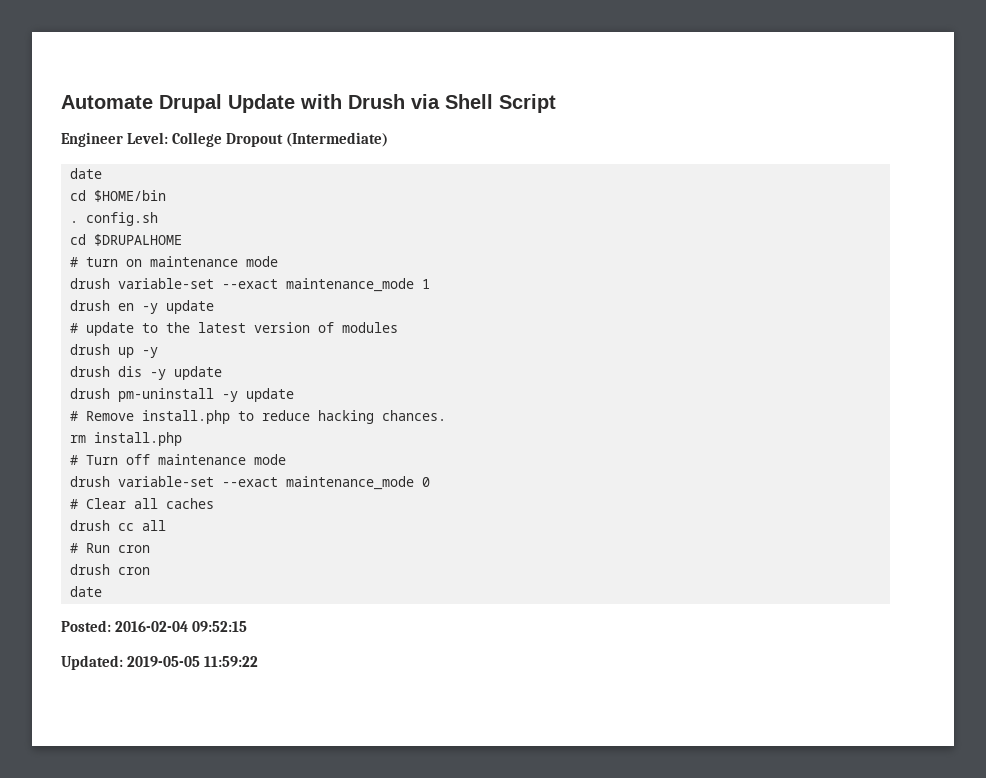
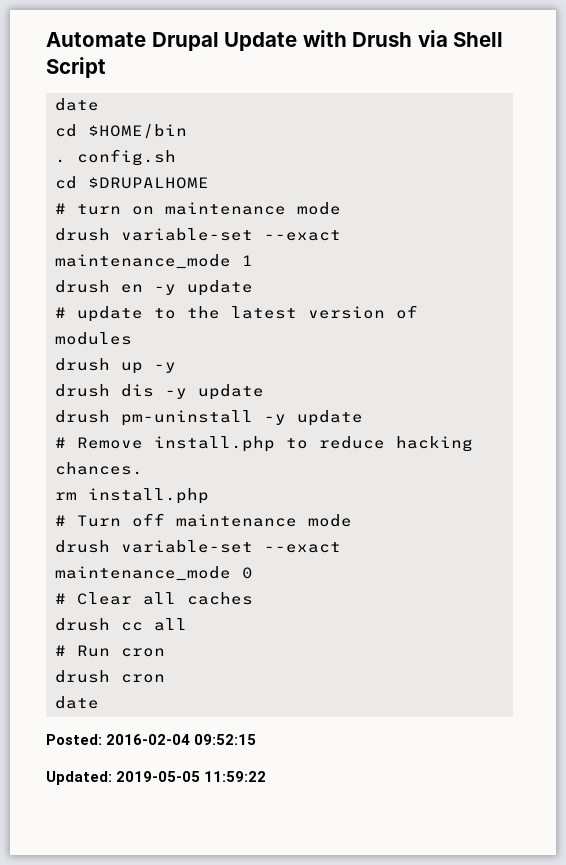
- Engineer Level: College Dropout (Intermediate)

